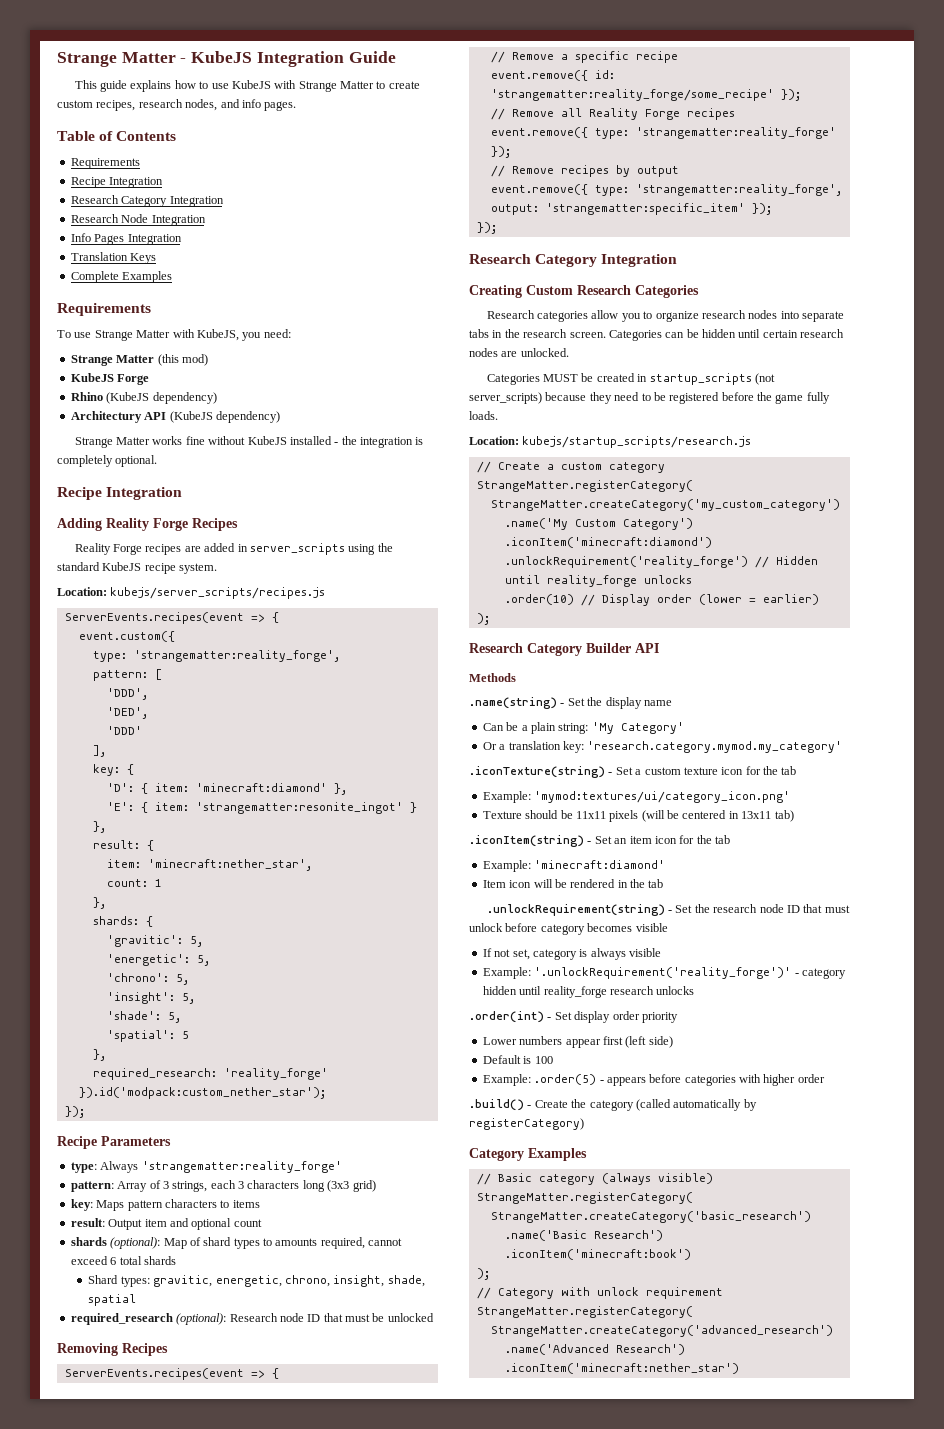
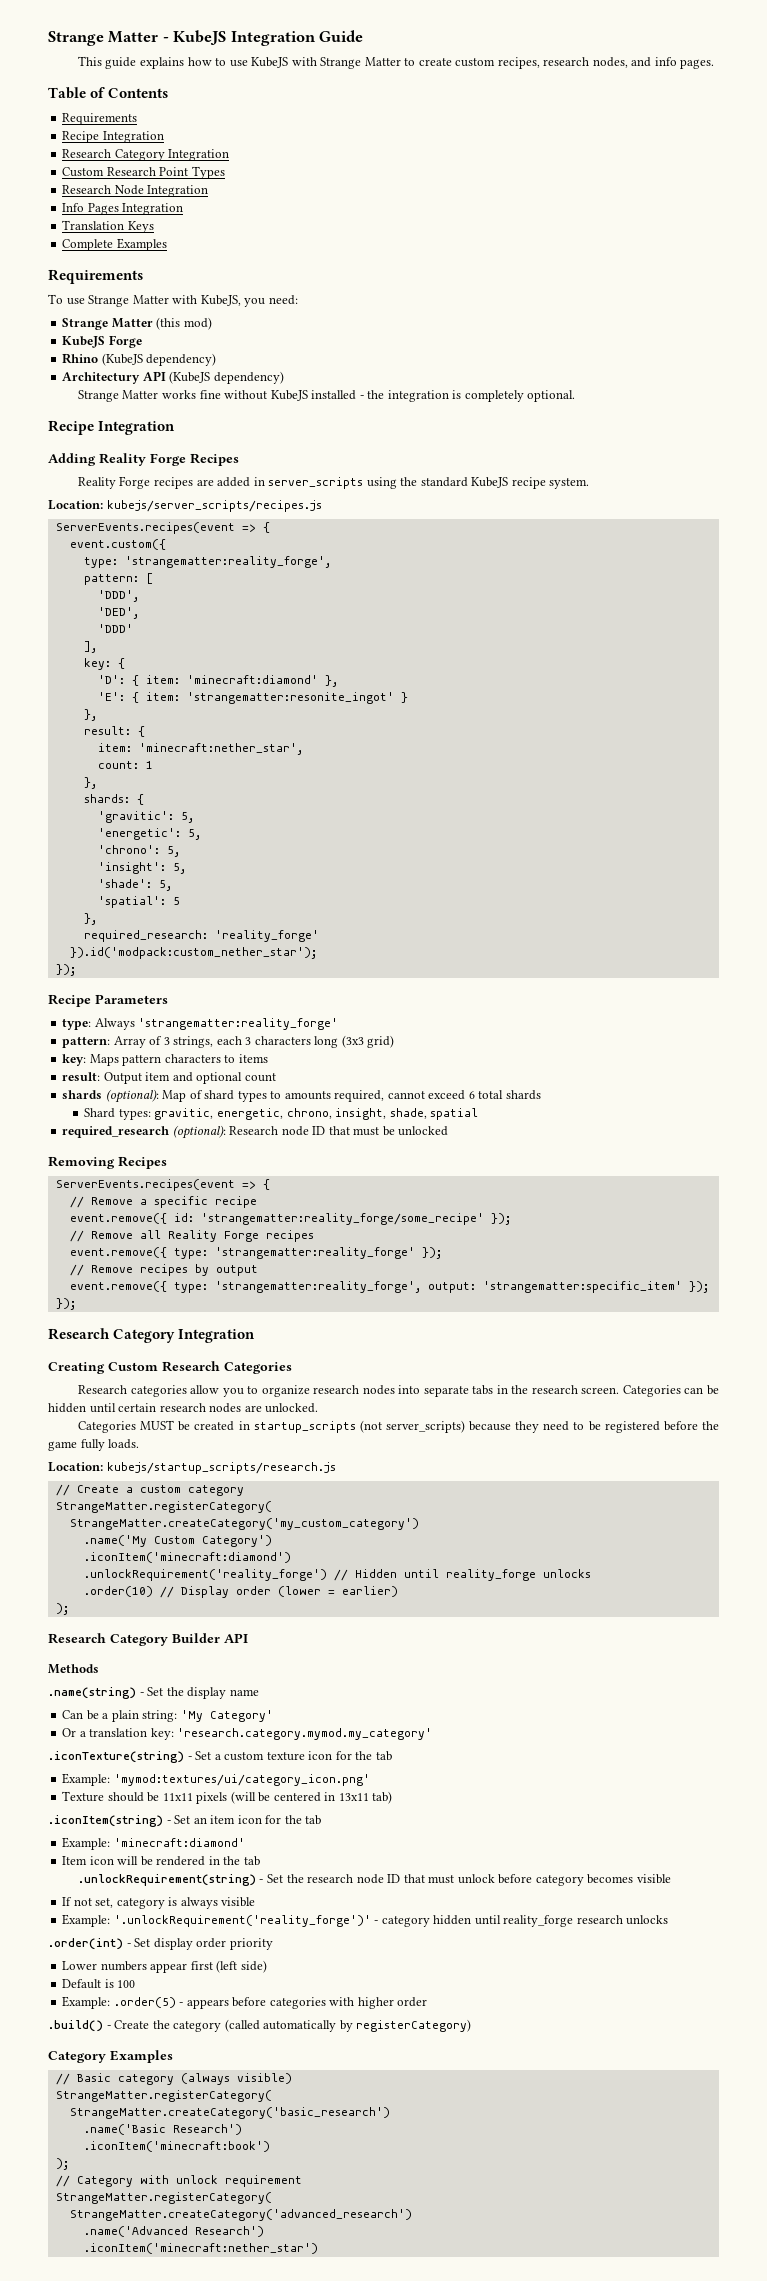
+ Custom Research Point Types

